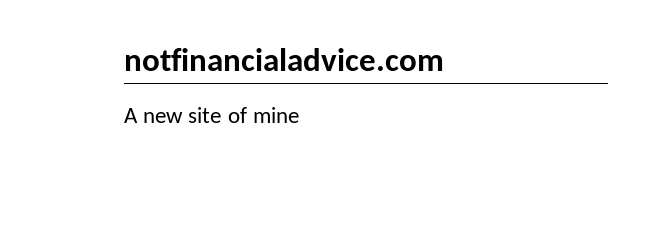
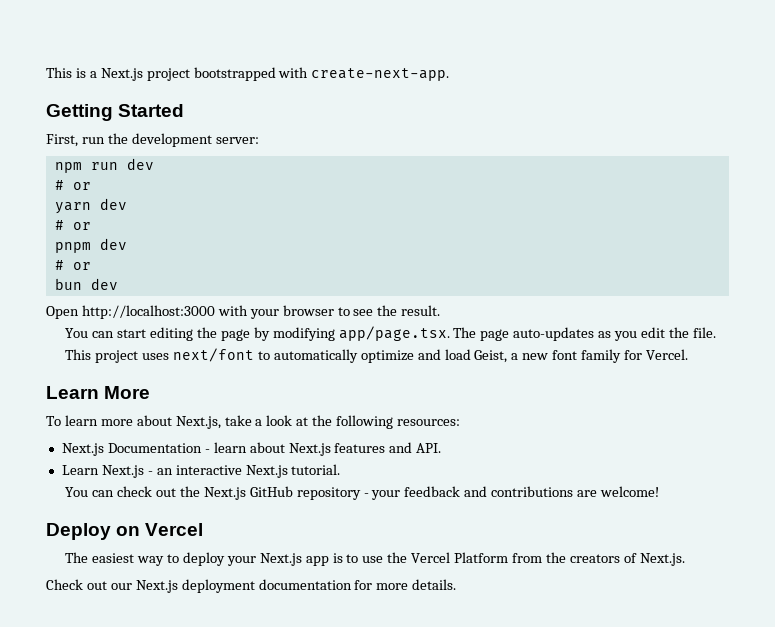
- notfinancialadvice.com
- A new site of mine
+ This is a Next.js project bootstrapped with create-next-app.
+ Getting Started
+ First, run the development server:
+ npm run dev
+ # or
+ yarn dev
+ # or
+ pnpm dev
+ # or
+ bun dev
+ Open http://localhost:3000 with your browser to see the result.
+ You can start editing the page by modifying app/page.tsx. The page auto-updates as you edit the file.
+ This project uses next/font to automatically optimize and load Geist, a new font family for Vercel.
+ Learn More
+ To learn more about Next.js, take a look at the following resources:
+ Next.js Documentation - learn about Next.js features and API.
+ Learn Next.js - an interactive Next.js tutorial.
+ You can check out the Next.js GitHub repository - your feedback and contributions are welcome!
+ Deploy on Vercel
+ The easiest way to deploy your Next.js app is to use the Vercel Platform from the creators of Next.js.
+ Check out our Next.js deployment documentation for more details.

